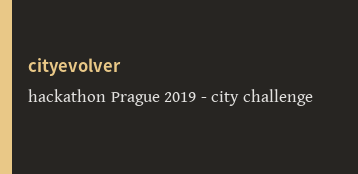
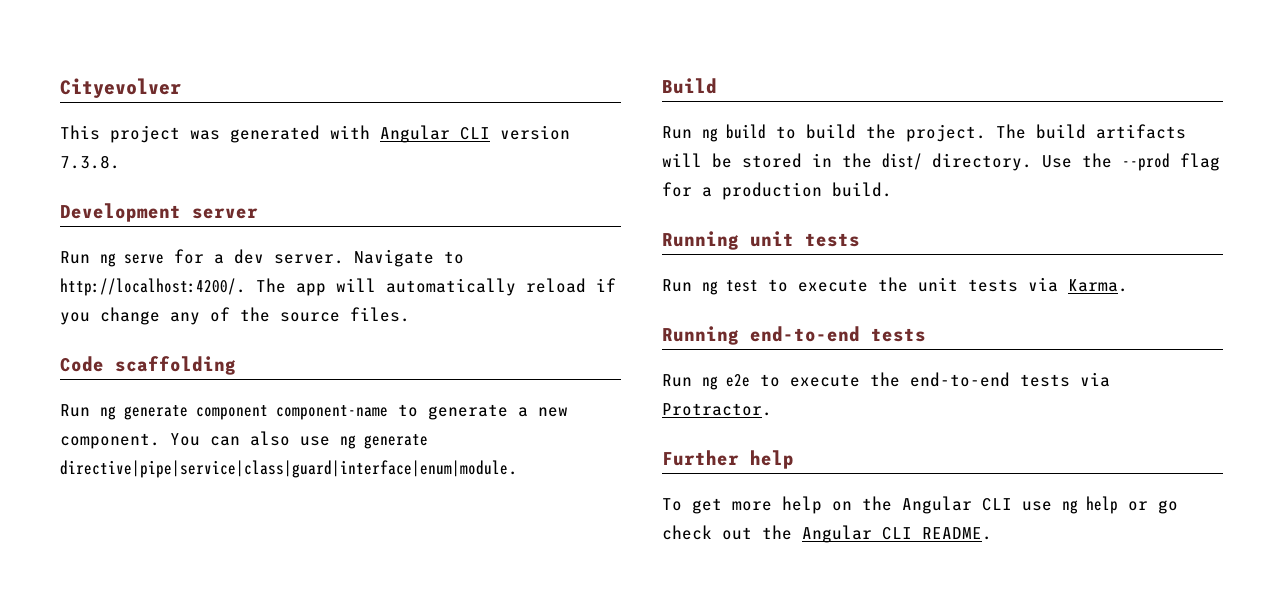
- cityevolver
- hackathon Prague 2019 - city challenge
+ Cityevolver
+ This project was generated with Angular CLI version 7.3.8.
+ Development server
+ Run ng serve for a dev server. Navigate to http://localhost:4200/. The app will automatically reload if you change any of the source files.
+ Code scaffolding
+ Run ng generate component component-name to generate a new component. You can also use ng generate directive|pipe|service|class|guard|interface|enum|module.
+ Build
+ Run ng build to build the project. The build artifacts will be stored in the dist/ directory. Use the --prod flag for a production build.
+ Running unit tests
+ Run ng test to execute the unit tests via Karma.
+ Running end-to-end tests
+ Run ng e2e to execute the end-to-end tests via Protractor.
+ Further help
+ To get more help on the Angular CLI use ng help or go check out the Angular CLI README.

